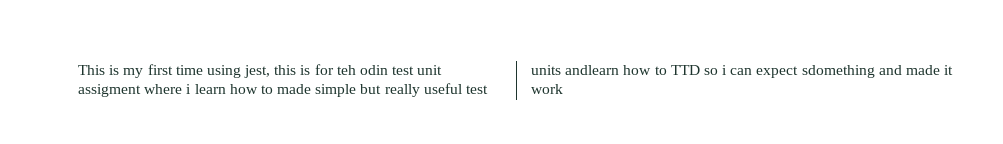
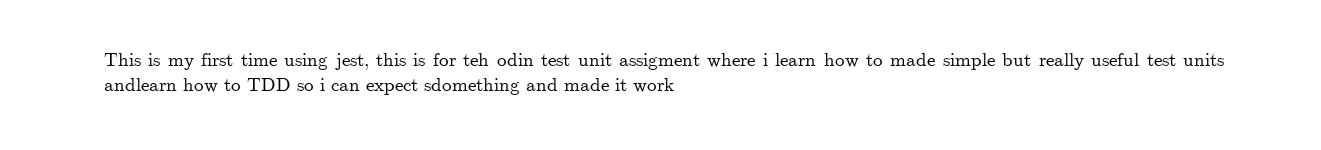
- This is my first time using jest, this is for teh odin test unit assigment where i learn how to made simple but really useful test units andlearn how to TTD so i can expect sdomething and made it work
+ This is my first time using jest, this is for teh odin test unit assigment where i learn how to made simple but really useful test units andlearn how to TDD so i can expect sdomething and made it work

